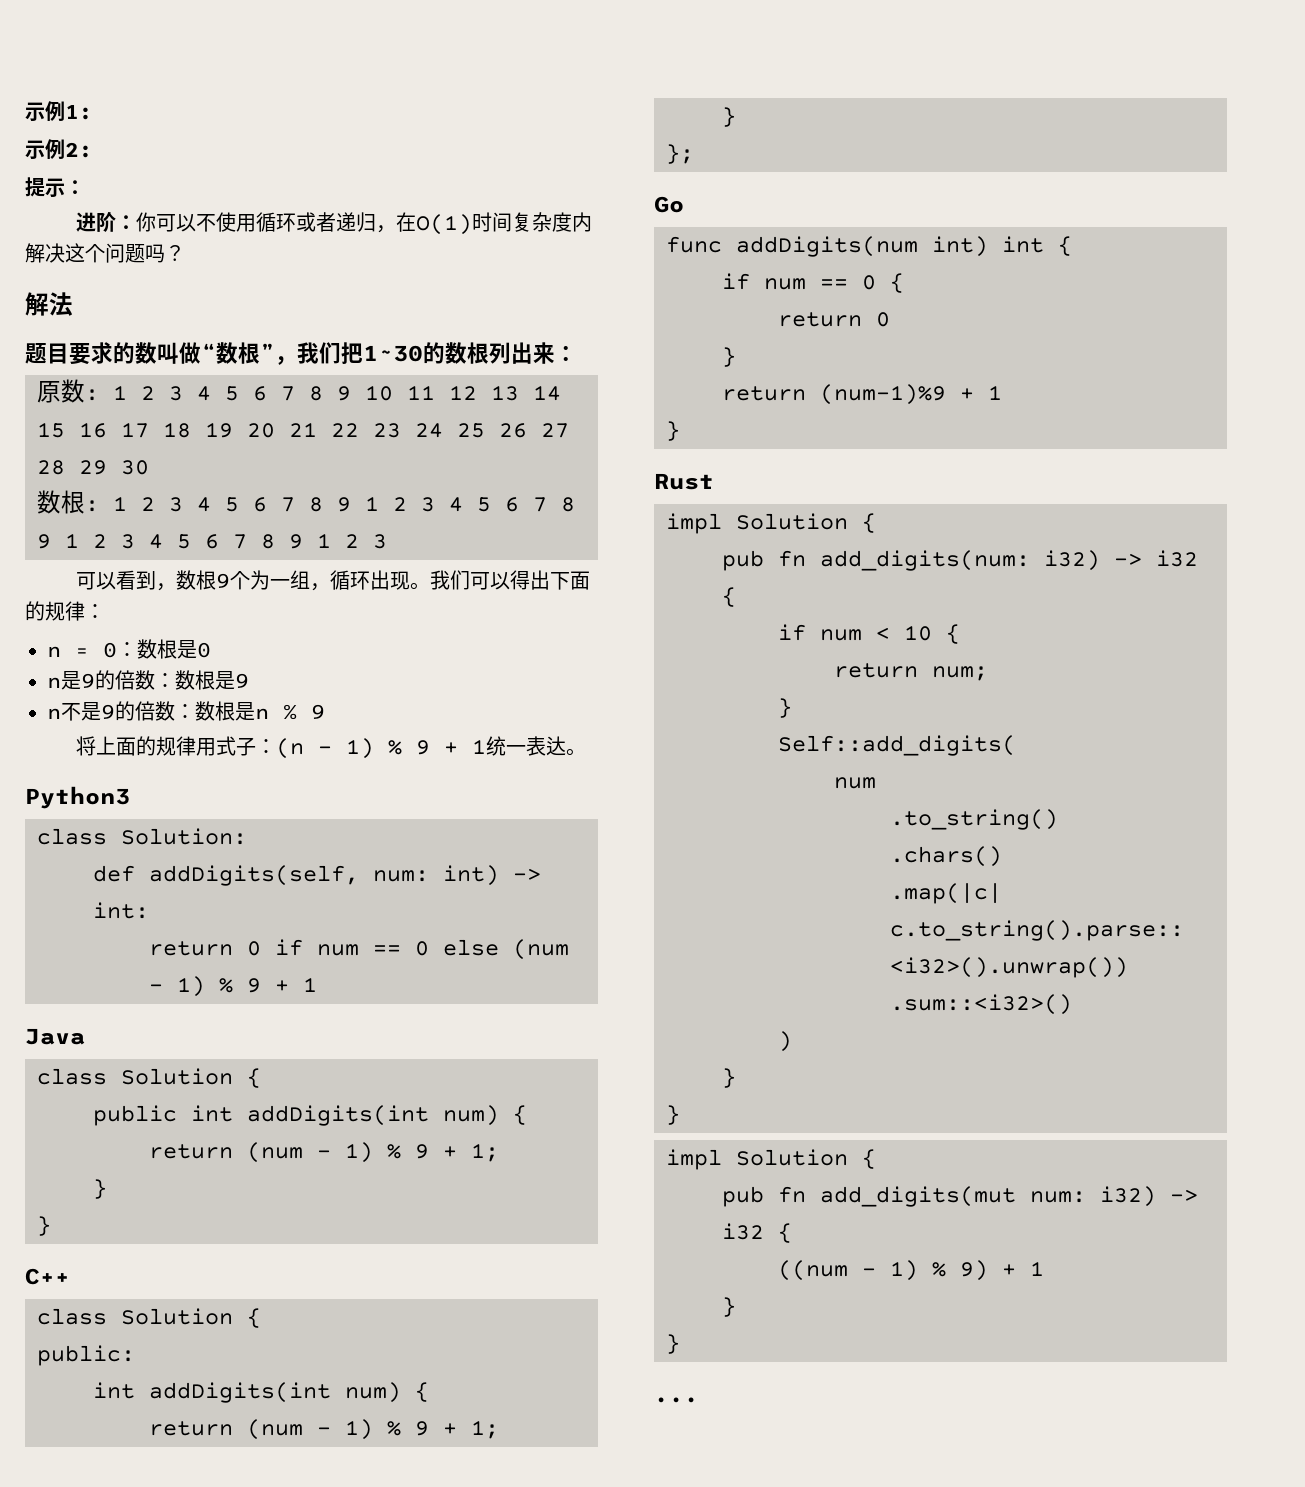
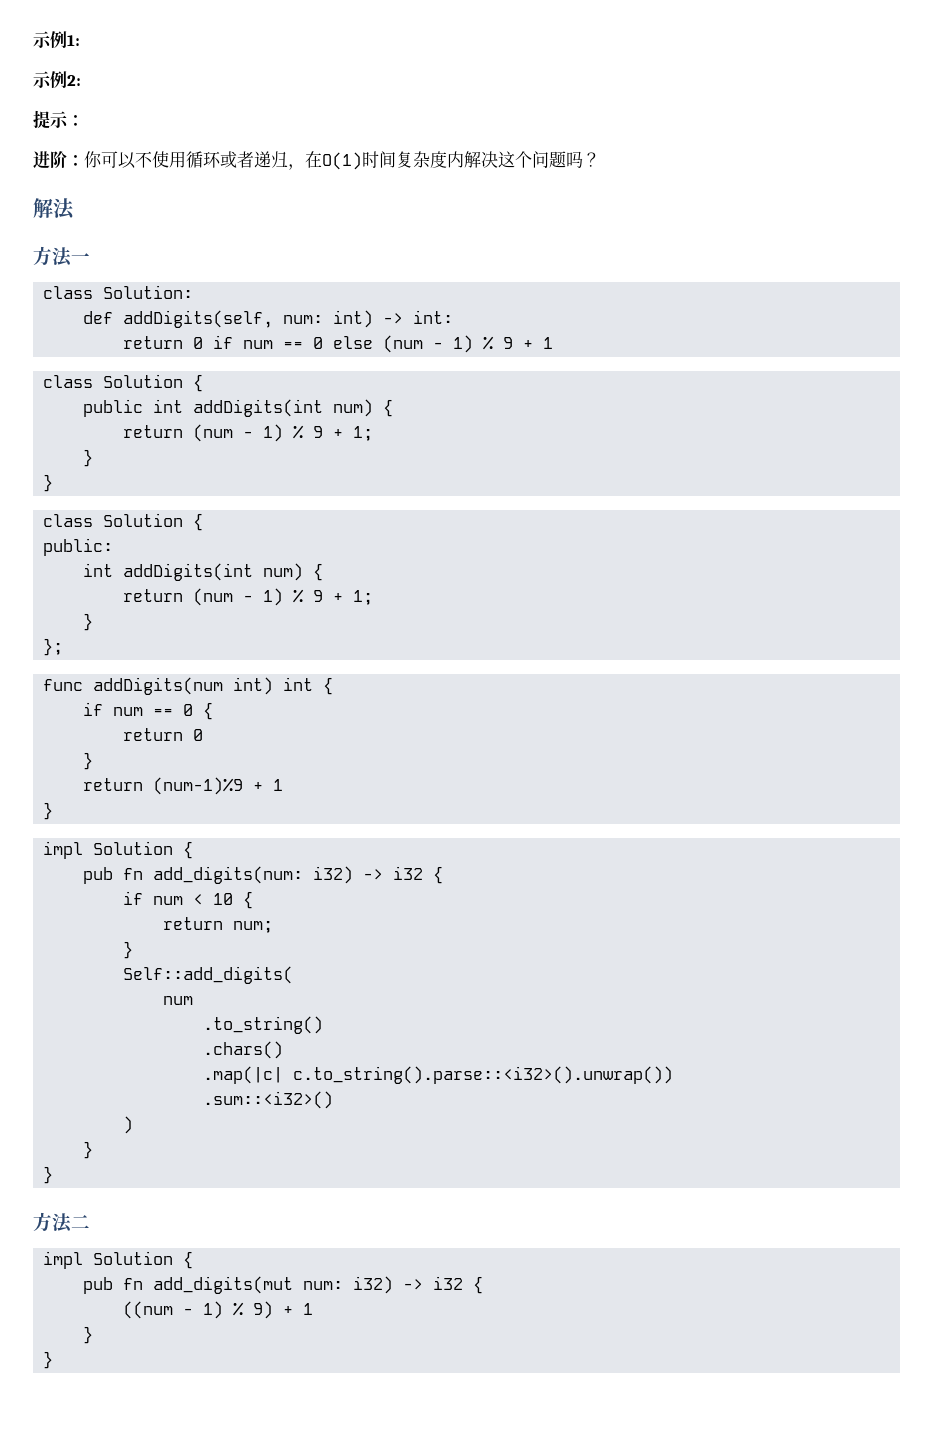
- 题目要求的数叫做“数根”，我们把1~30的数根列出来：
- 原数: 1 2 3 4 5 6 7 8 9 10 11 12 13 14 15 16 17 18 19 20 21 22 23 24 25 26 27 28 29 30
- 数根: 1 2 3 4 5 6 7 8 9 1 2 3 4 5 6 7 8 9 1 2 3 4 5 6 7 8 9 1 2 3
- 可以看到，数根9个为一组，循环出现。我们可以得出下面的规律：
- n = 0：数根是0
- n是9的倍数：数根是9
- n不是9的倍数：数根是n % 9
- 将上面的规律用式子：(n - 1) % 9 + 1统一表达。
- Python3
+ 方法一
- Java
- C++
- Go
- Rust
+ 方法二
- ...

